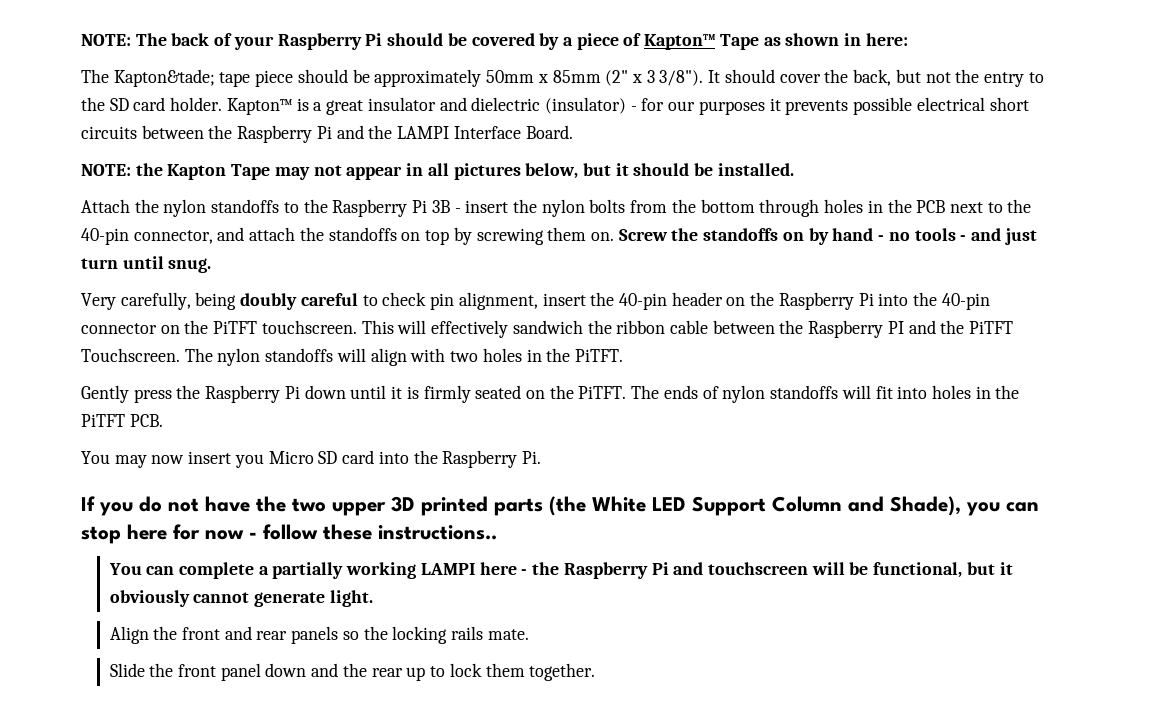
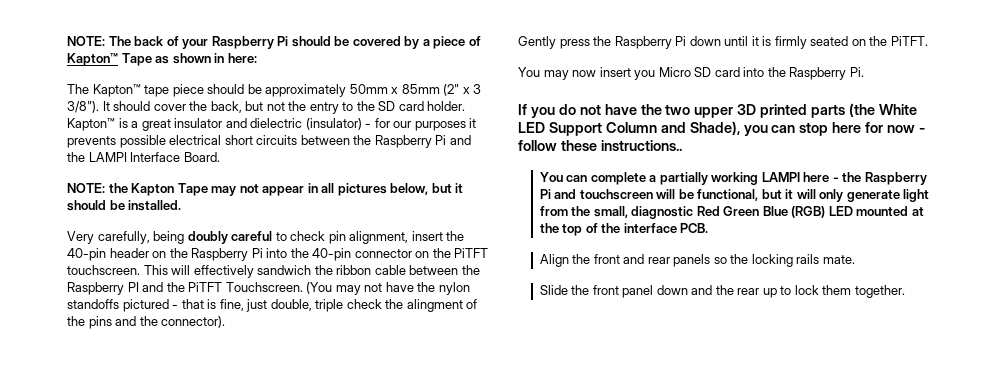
- The Kapton&tade; tape piece should be approximately 50mm x 85mm (2" x 3 3/8").
+ The Kapton™ tape piece should be approximately 50mm x 85mm (2" x 3 3/8").
- Attach the nylon standoffs to the Raspberry Pi 3B - insert the nylon bolts from the bottom through holes in the PCB next to the 40-pin connector, and attach the standoffs on top by screwing them on. Screw the standoffs on by hand - no tools - and just turn until snug.
- The nylon standoffs will align with two holes in the PiTFT.
+ (You may not have the nylon standoffs pictured - that is fine, just double, triple check the alingment of the pins and the connector).
- The ends of nylon standoffs will fit into holes in the PiTFT PCB.
- You can complete a partially working LAMPI here - the Raspberry Pi and touchscreen will be functional, but it obviously cannot generate light.
+ You can complete a partially working LAMPI here - the Raspberry Pi and touchscreen will be functional, but it will only generate light from the small, diagnostic Red Green Blue (RGB) LED mounted at the top of the interface PCB.

